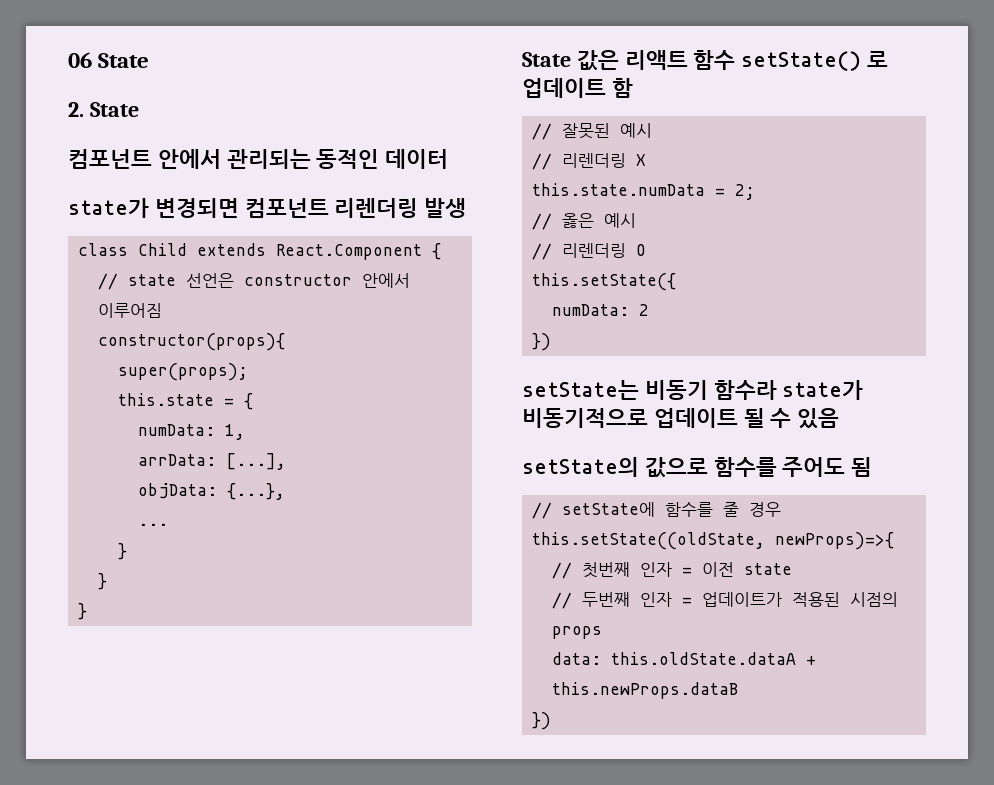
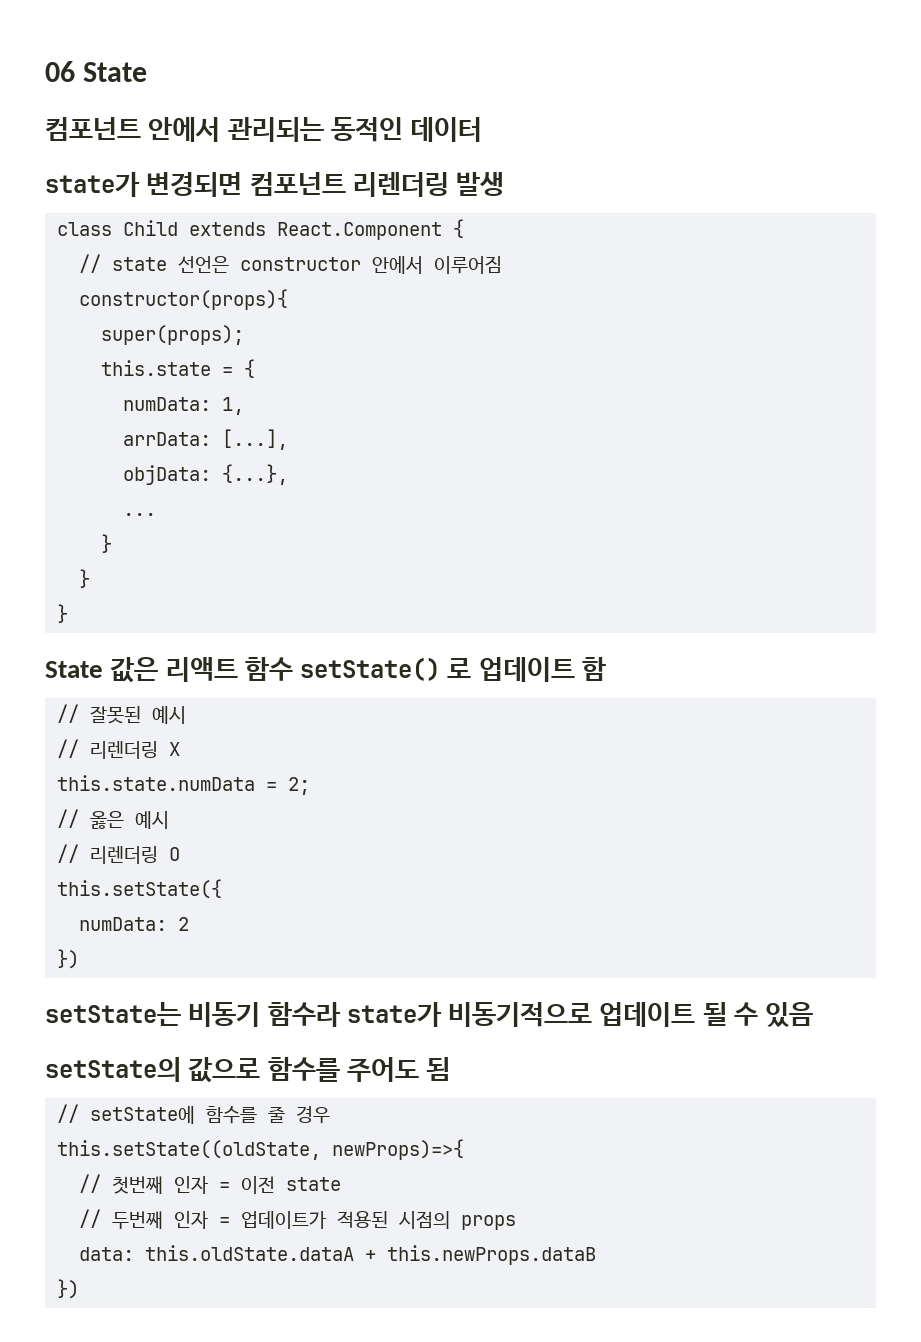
- 2. State

